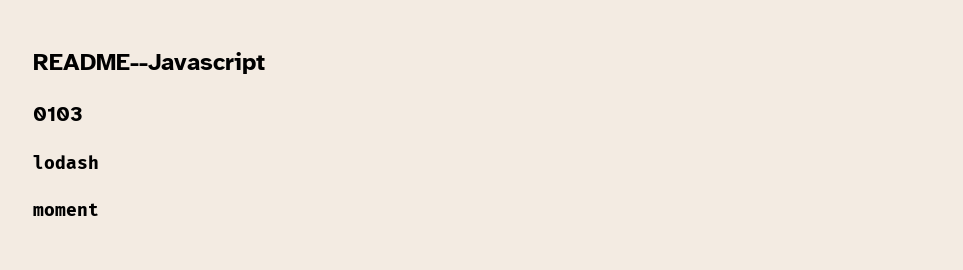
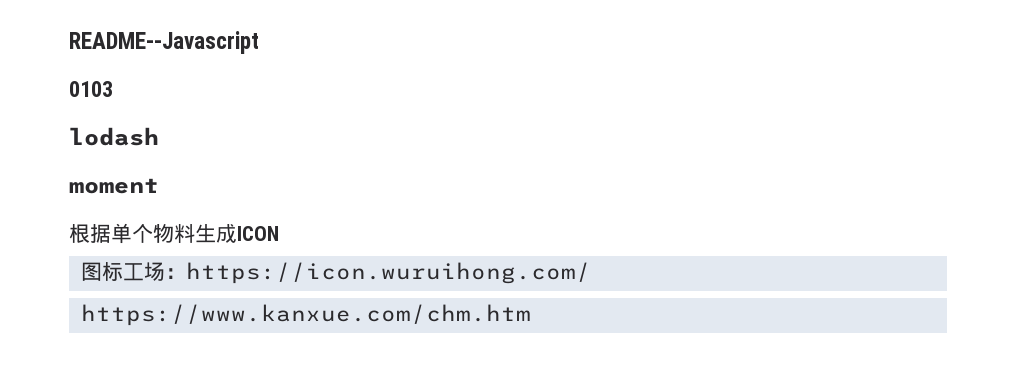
+ 根据单个物料生成ICON
+ 图标工场：https://icon.wuruihong.com/
+ https://www.kanxue.com/chm.htm

